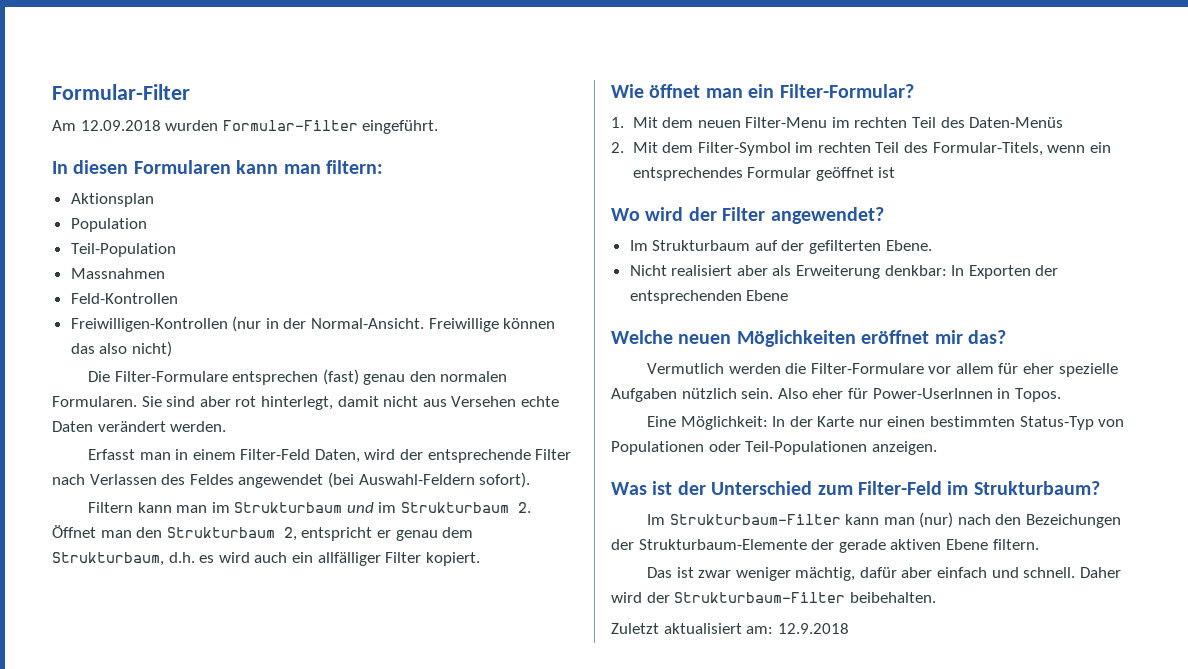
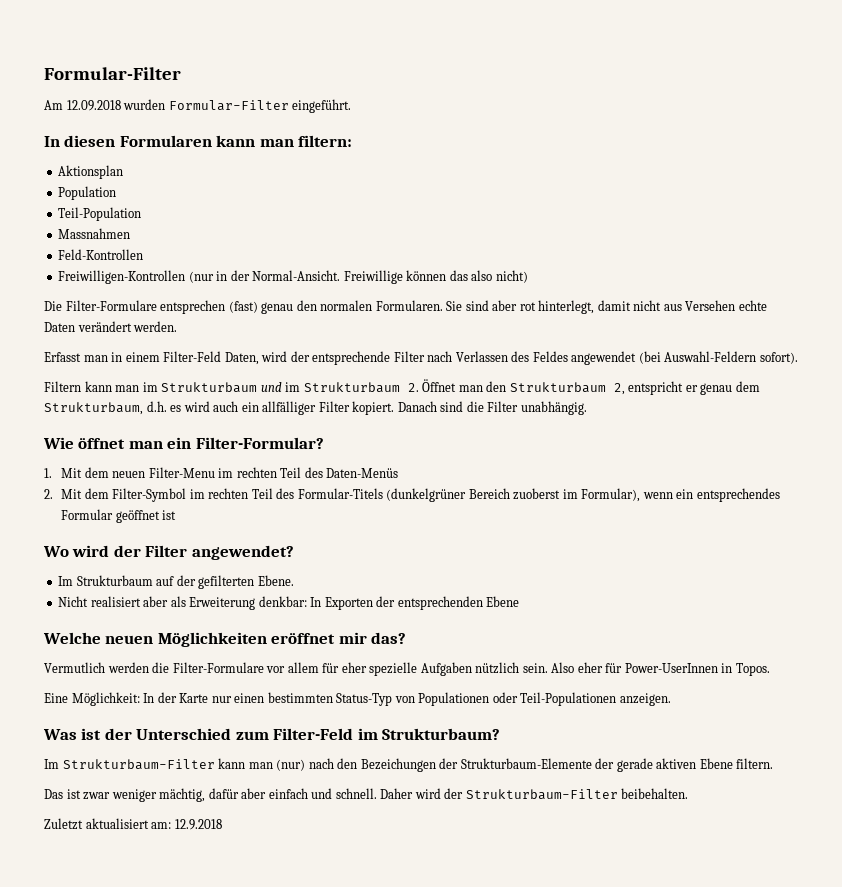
+ Danach sind die Filter unabhängig.
- 2. Mit dem Filter-Symbol im rechten Teil des Formular-Titels, wenn ein entsprechendes Formular geöffnet ist
+ 2. Mit dem Filter-Symbol im rechten Teil des Formular-Titels (dunkelgrüner Bereich zuoberst im Formular), wenn ein entsprechendes Formular geöffnet ist

